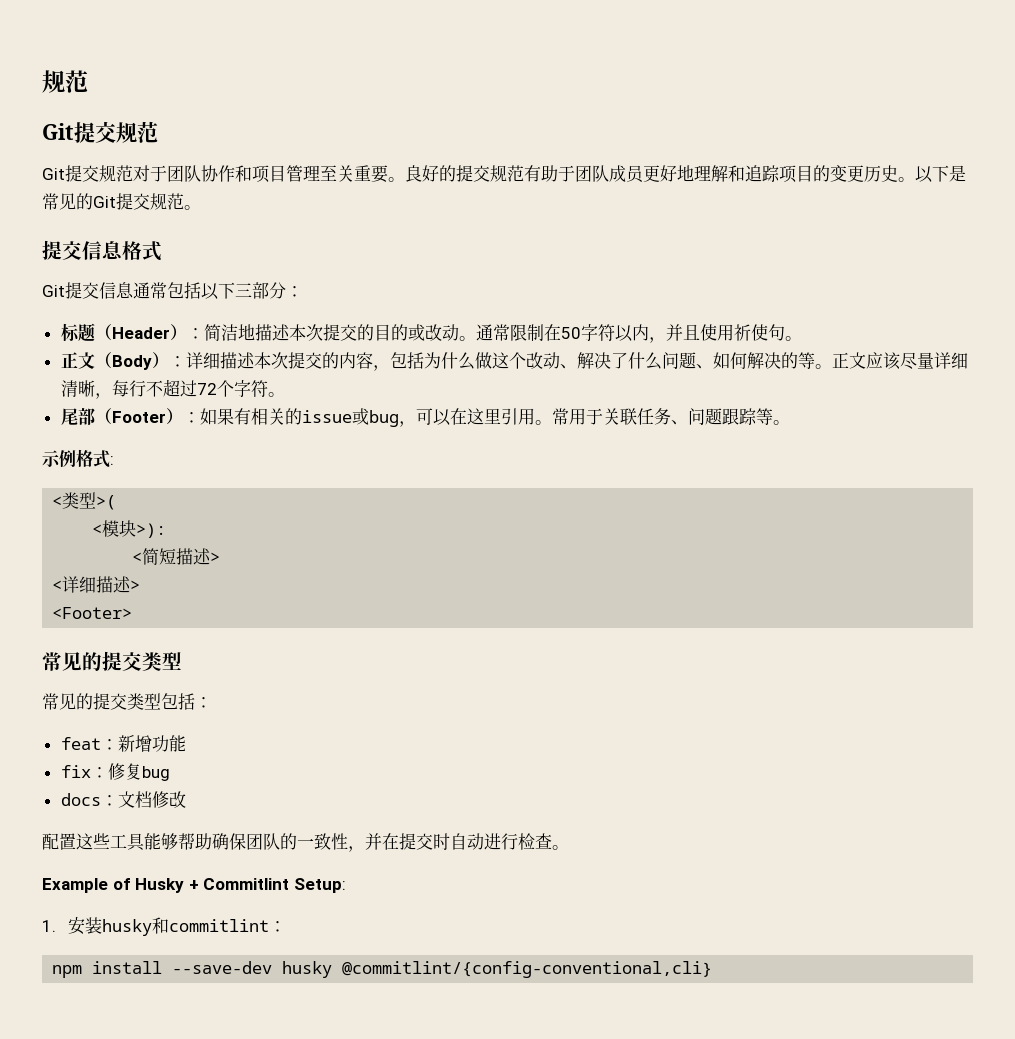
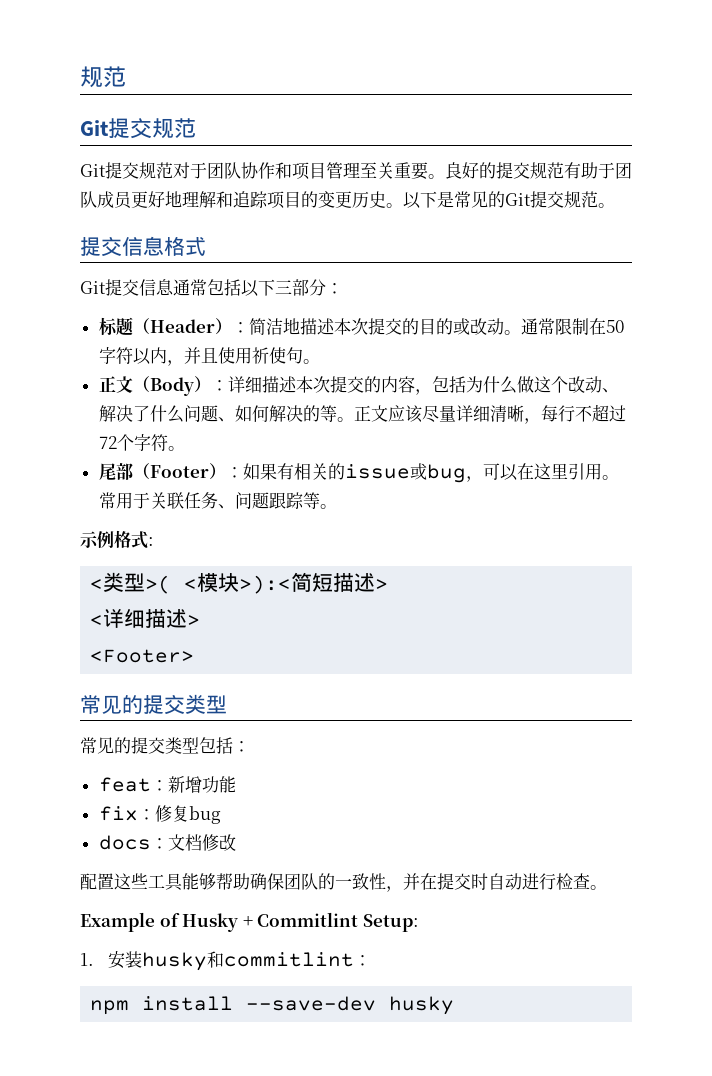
- <类型>(
- <模块>):
- <简短描述>
+ <类型>( <模块>):<简短描述>
- npm install --save-dev husky @commitlint/{config-conventional,cli}
+ npm install --save-dev husky

